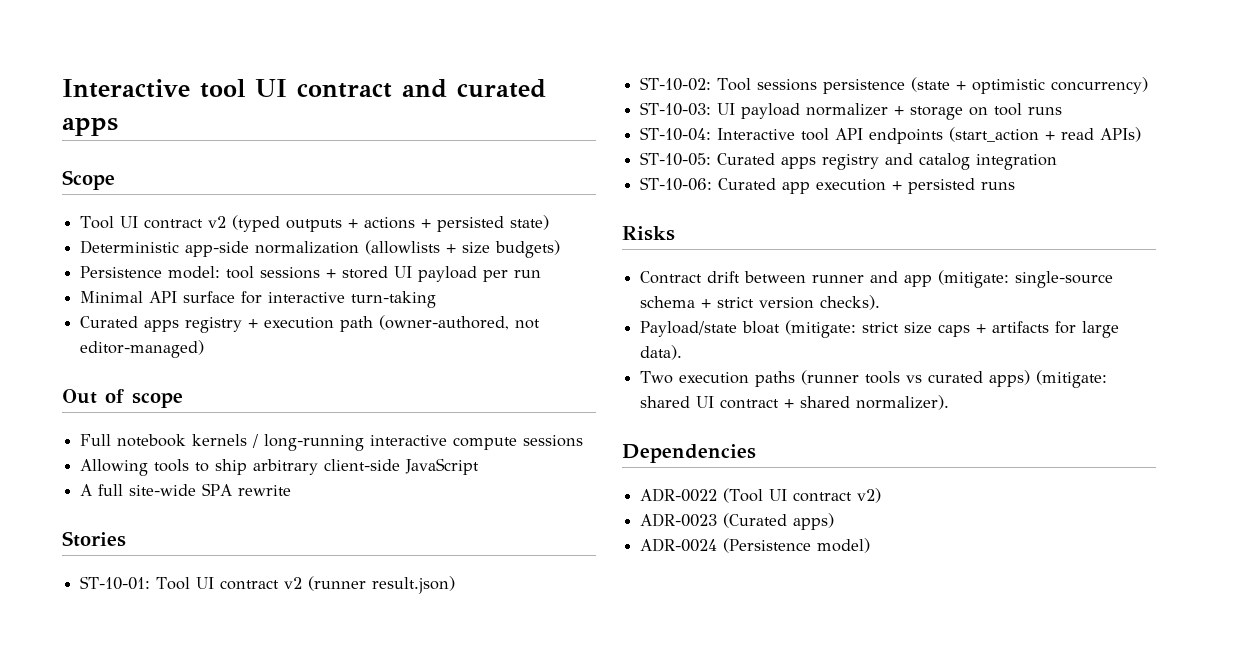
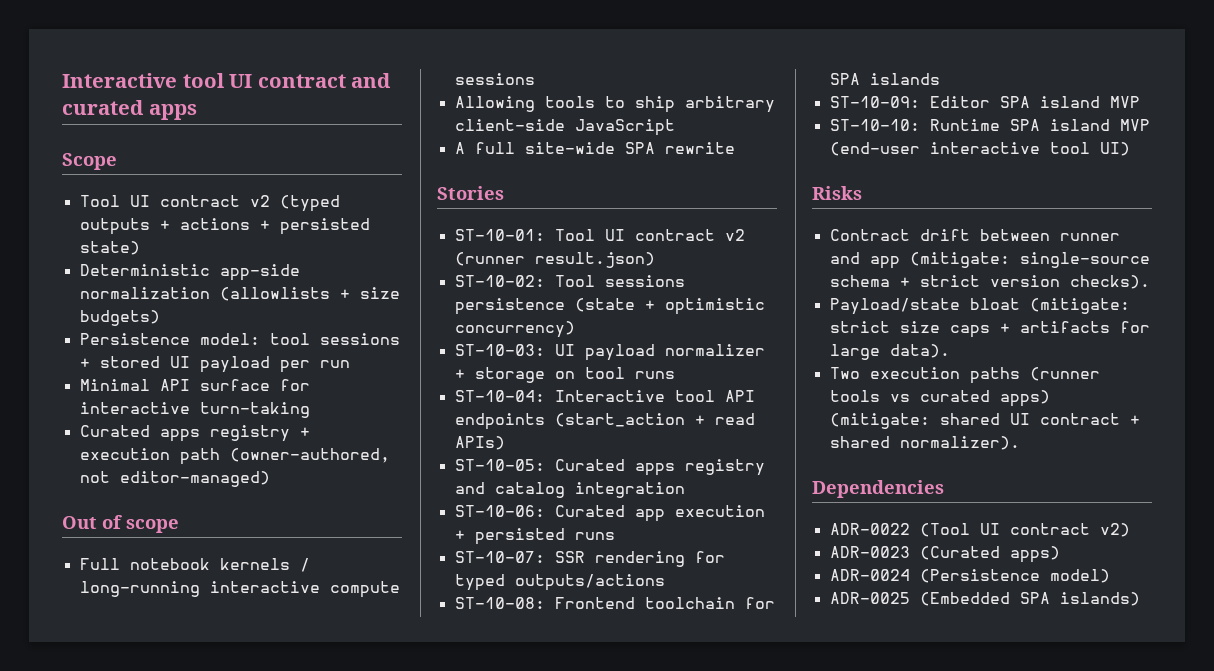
+ ST-10-07: SSR rendering for typed outputs/actions
+ ST-10-08: Frontend toolchain for SPA islands
+ ST-10-09: Editor SPA island MVP
+ ST-10-10: Runtime SPA island MVP (end-user interactive tool UI)
+ ADR-0025 (Embedded SPA islands)

